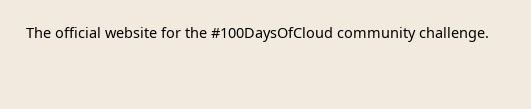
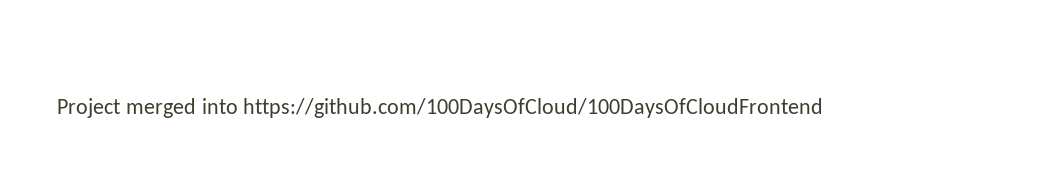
- The official website for the #100DaysOfCloud community challenge.
+ Project merged into https://github.com/100DaysOfCloud/100DaysOfCloudFrontend

